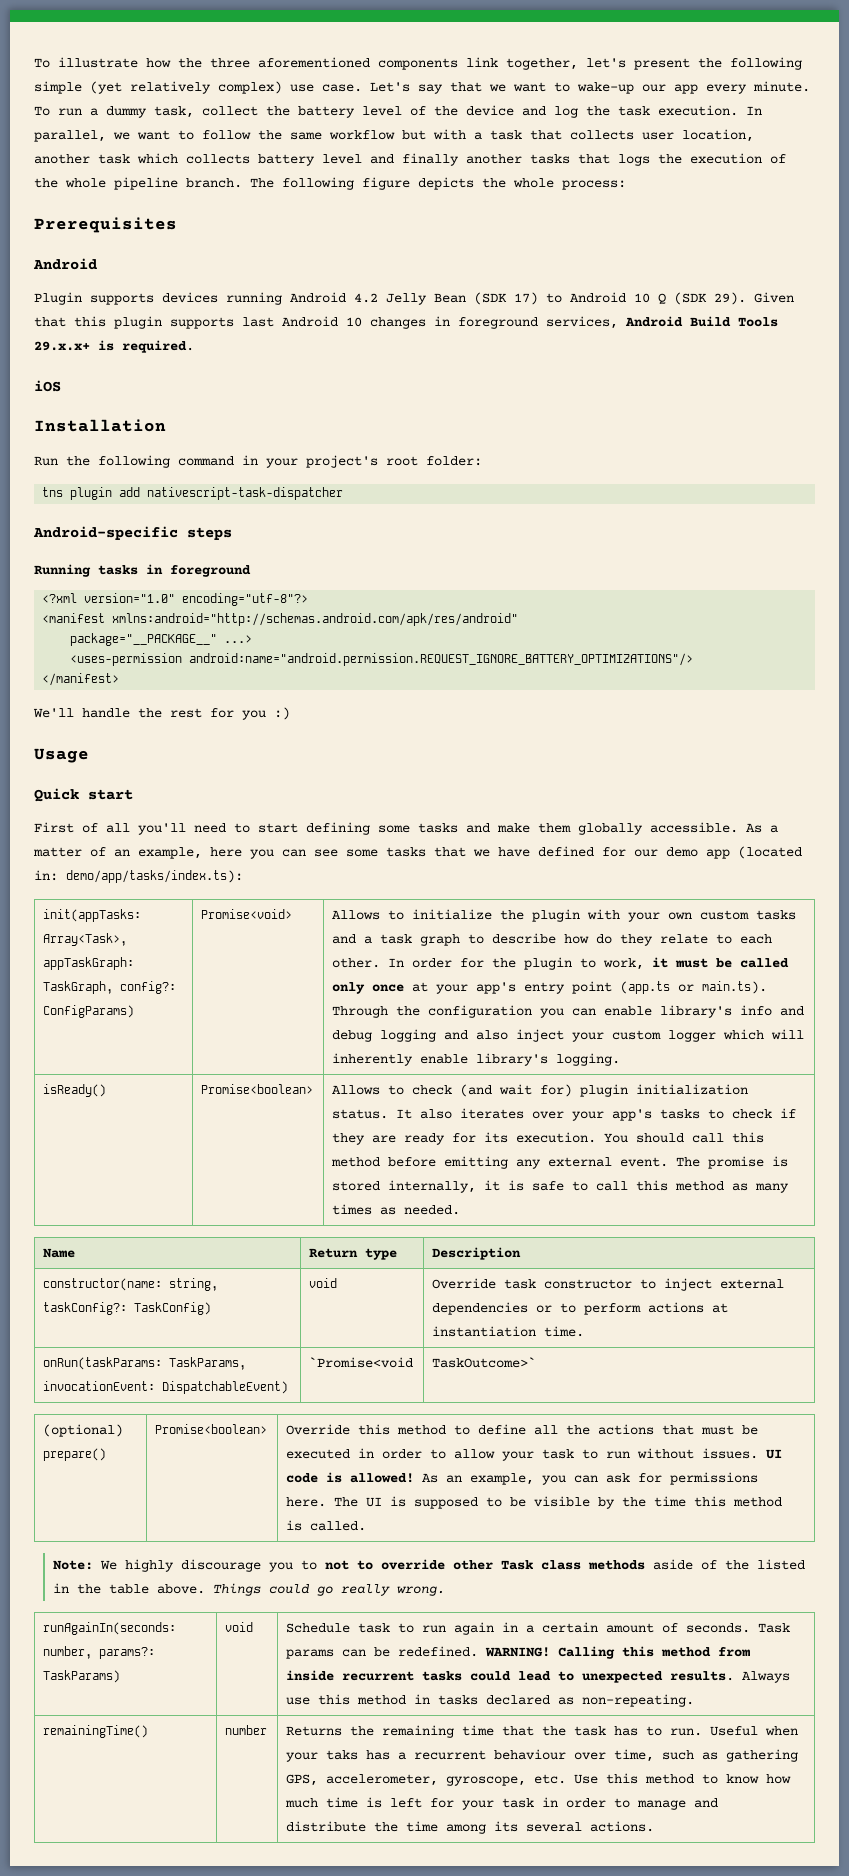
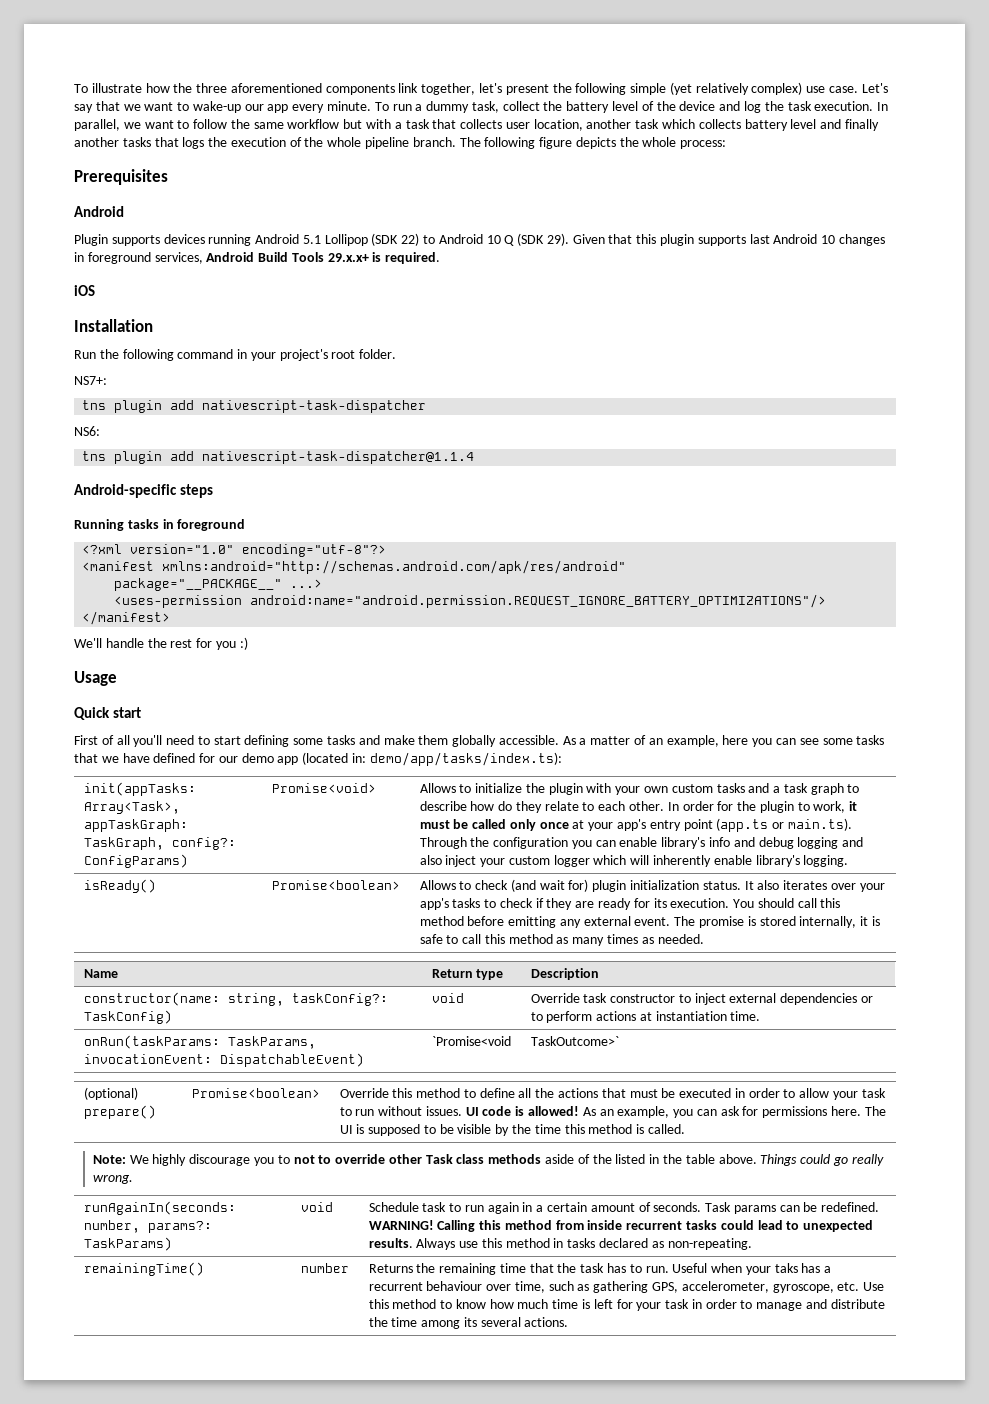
- Plugin supports devices running Android 4.2 Jelly Bean (SDK 17) to Android 10 Q (SDK 29).
+ Plugin supports devices running Android 5.1 Lollipop (SDK 22) to Android 10 Q (SDK 29).
- Run the following command in your project's root folder:
+ Run the following command in your project's root folder.
+ NS7+:
+ NS6:
+ tns plugin add nativescript-task-dispatcher@1.1.4

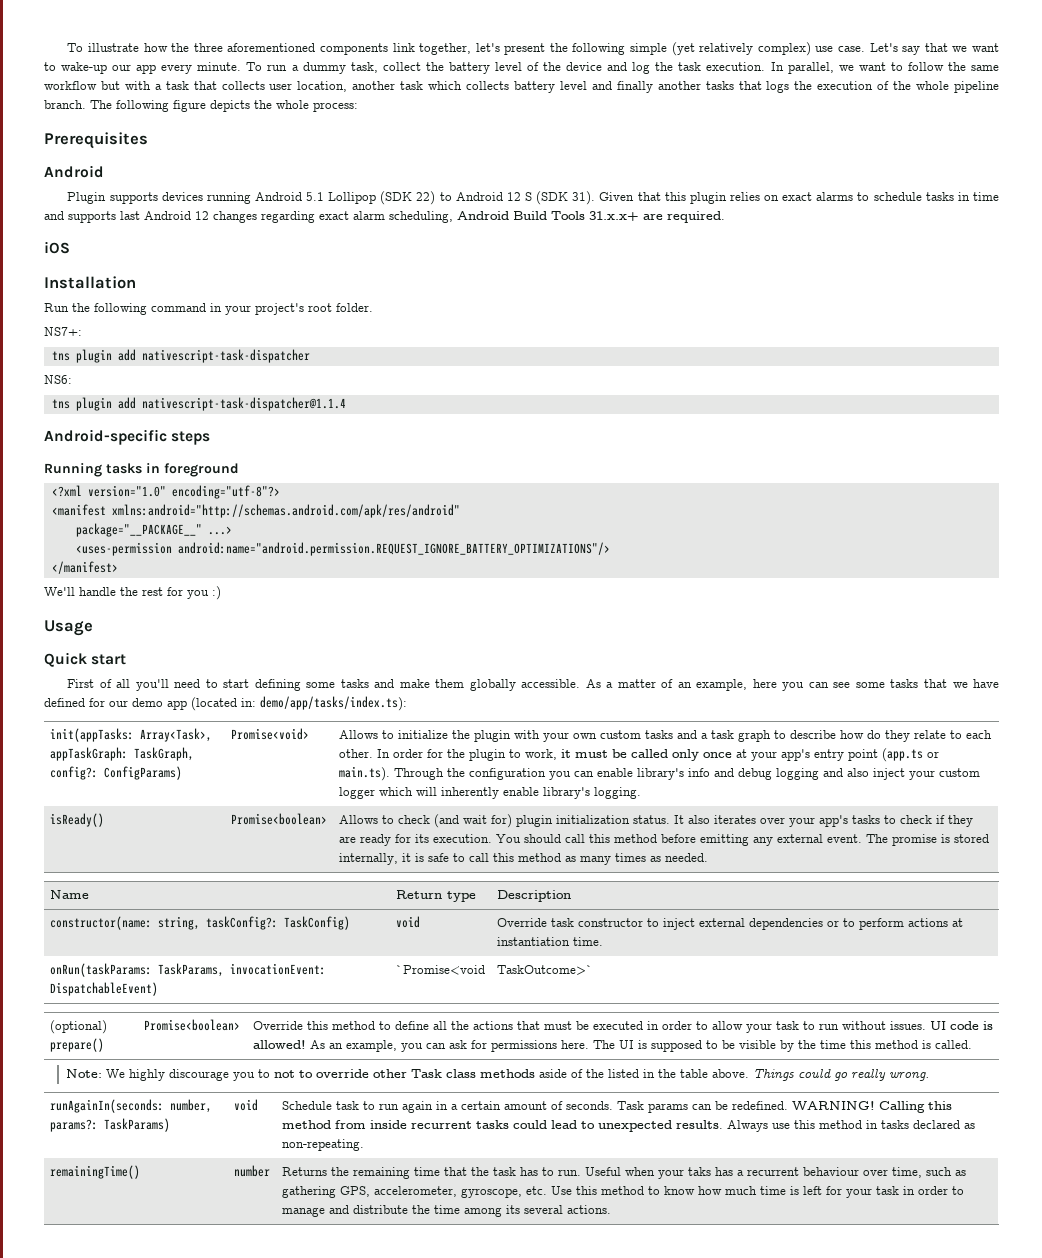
- Plugin supports devices running Android 5.1 Lollipop (SDK 22) to Android 10 Q (SDK 29). Given that this plugin supports last Android 10 changes in foreground services, Android Build Tools 29.x.x+ is required.
+ Plugin supports devices running Android 5.1 Lollipop (SDK 22) to Android 12 S (SDK 31). Given that this plugin relies on exact alarms to schedule tasks in time and supports last Android 12 changes regarding exact alarm scheduling, Android Build Tools 31.x.x+ are required.

